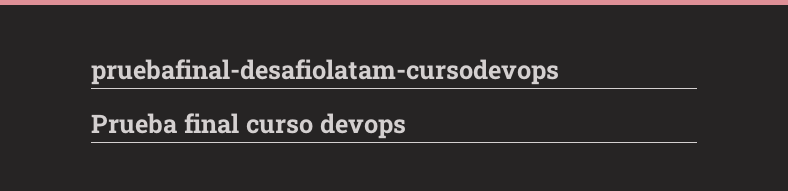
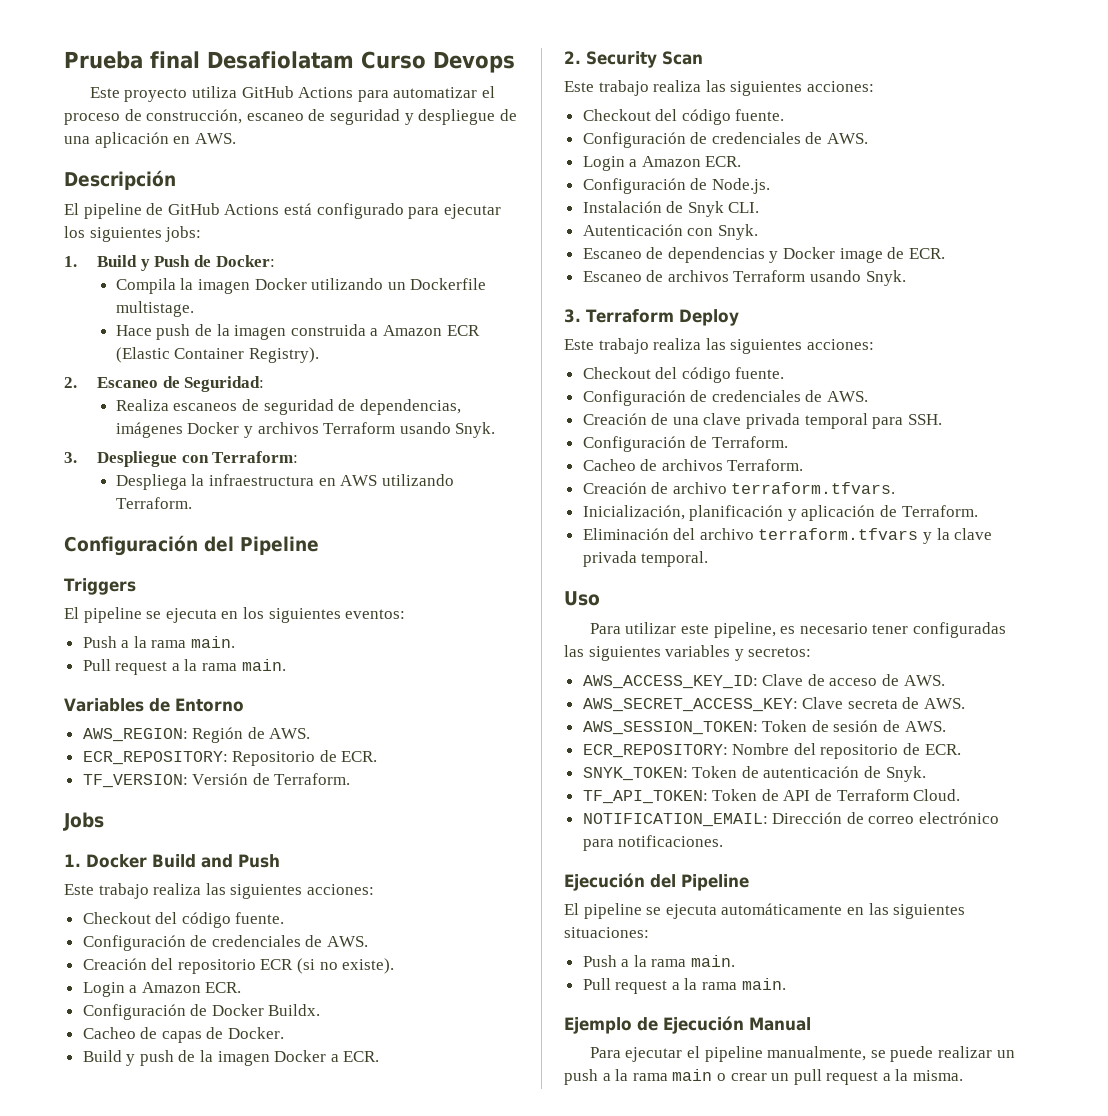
- pruebafinal-desafiolatam-cursodevops
- Prueba final curso devops
+ Prueba final Desafiolatam Curso Devops
+ Este proyecto utiliza GitHub Actions para automatizar el proceso de construcción, escaneo de seguridad y despliegue de una aplicación en AWS.
+ Descripción
+ El pipeline de GitHub Actions está configurado para ejecutar los siguientes jobs:
+ 1. Build y Push de Docker:
+ Compila la imagen Docker utilizando un Dockerfile multistage.
+ Hace push de la imagen construida a Amazon ECR (Elastic Container Registry).
+ 2. Escaneo de Seguridad:
+ Realiza escaneos de seguridad de dependencias, imágenes Docker y archivos Terraform usando Snyk.
+ 3. Despliegue con Terraform:
+ Despliega la infraestructura en AWS utilizando Terraform.
+ Configuración del Pipeline
+ Triggers
+ El pipeline se ejecuta en los siguientes eventos:
+ Push a la rama main.
+ Pull request a la rama main.
+ Variables de Entorno
+ AWS_REGION: Región de AWS.
+ ECR_REPOSITORY: Repositorio de ECR.
+ TF_VERSION: Versión de Terraform.
+ Jobs
+ 1. Docker Build and Push
+ Este trabajo realiza las siguientes acciones:
+ Checkout del código fuente.
+ Configuración de credenciales de AWS.
+ Creación del repositorio ECR (si no existe).
+ Login a Amazon ECR.
+ Configuración de Docker Buildx.
+ Cacheo de capas de Docker.
+ Build y push de la imagen Docker a ECR.
+ 2. Security Scan
+ Este trabajo realiza las siguientes acciones:
+ Checkout del código fuente.
+ Configuración de credenciales de AWS.
+ Login a Amazon ECR.
+ Configuración de Node.js.
+ Instalación de Snyk CLI.
+ Autenticación con Snyk.
+ Escaneo de dependencias y Docker image de ECR.
+ Escaneo de archivos Terraform usando Snyk.
+ 3. Terraform Deploy
+ Este trabajo realiza las siguientes acciones:
+ Checkout del código fuente.
+ Configuración de credenciales de AWS.
+ Creación de una clave privada temporal para SSH.
+ Configuración de Terraform.
+ Cacheo de archivos Terraform.
+ Creación de archivo terraform.tfvars.
+ Inicialización, planificación y aplicación de Terraform.
+ Eliminación del archivo terraform.tfvars y la clave privada temporal.
+ Uso
+ Para utilizar este pipeline, es necesario tener configuradas las siguientes variables y secretos:
+ AWS_ACCESS_KEY_ID: Clave de acceso de AWS.
+ AWS_SECRET_ACCESS_KEY: Clave secreta de AWS.
+ AWS_SESSION_TOKEN: Token de sesión de AWS.
+ ECR_REPOSITORY: Nombre del repositorio de ECR.
+ SNYK_TOKEN: Token de autenticación de Snyk.
+ TF_API_TOKEN: Token de API de Terraform Cloud.
+ NOTIFICATION_EMAIL: Dirección de correo electrónico para notificaciones.
+ Ejecución del Pipeline
+ El pipeline se ejecuta automáticamente en las siguientes situaciones:
+ Push a la rama main.
+ Pull request a la rama main.
+ Ejemplo de Ejecución Manual
+ Para ejecutar el pipeline manualmente, se puede realizar un push a la rama main o crear un pull request a la misma.

